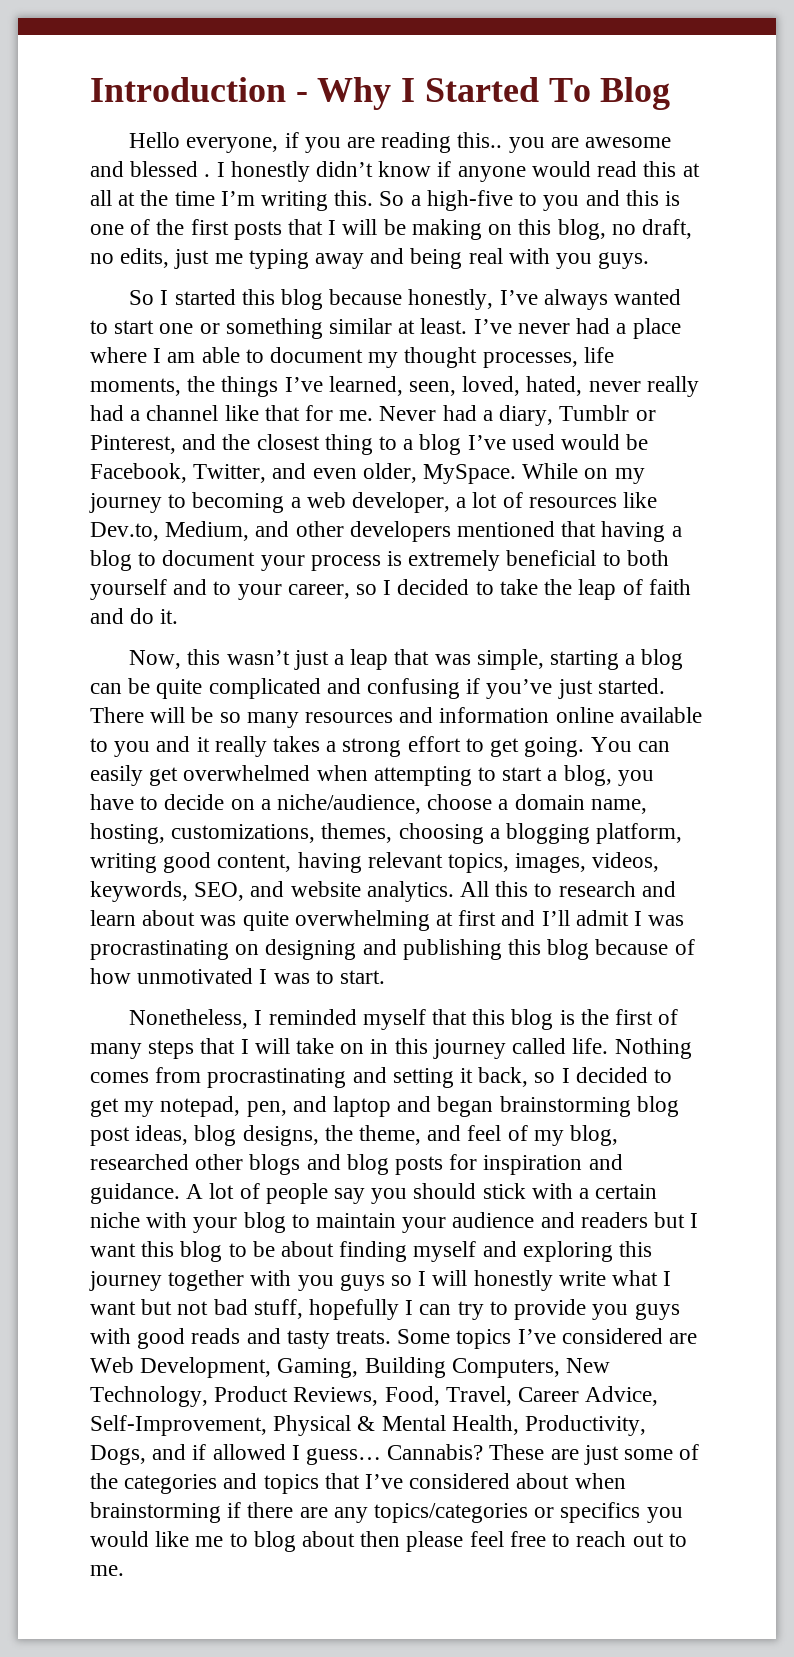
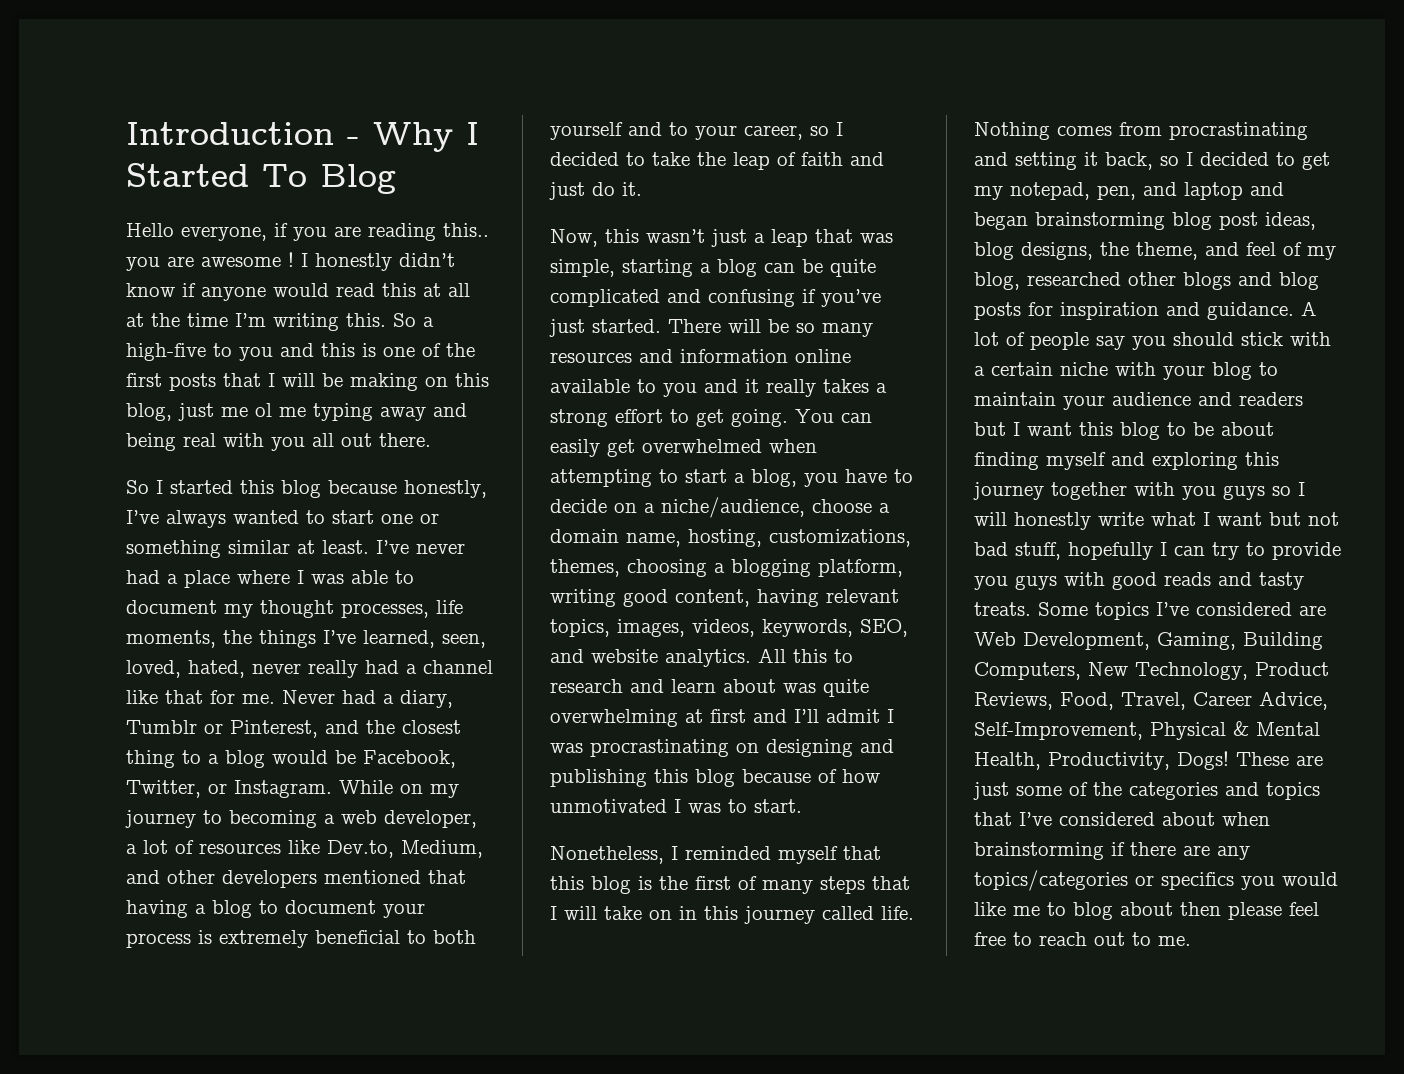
- Hello everyone, if you are reading this.. you are awesome and blessed .
+ Hello everyone, if you are reading this.. you are awesome !
- So a high-five to you and this is one of the first posts that I will be making on this blog, no draft, no edits, just me typing away and being real with you guys.
+ So a high-five to you and this is one of the first posts that I will be making on this blog, just me ol me typing away and being real with you all out there.
- I’ve never had a place where I am able to document my thought processes, life moments, the things I’ve learned, seen, loved, hated, never really had a channel like that for me.
+ I’ve never had a place where I was able to document my thought processes, life moments, the things I’ve learned, seen, loved, hated, never really had a channel like that for me.
- Never had a diary, Tumblr or Pinterest, and the closest thing to a blog I’ve used would be Facebook, Twitter, and even older, MySpace.
+ Never had a diary, Tumblr or Pinterest, and the closest thing to a blog would be Facebook, Twitter, or Instagram.
- While on my journey to becoming a web developer, a lot of resources like Dev.to, Medium, and other developers mentioned that having a blog to document your process is extremely beneficial to both yourself and to your career, so I decided to take the leap of faith and do it.
+ While on my journey to becoming a web developer, a lot of resources like Dev.to, Medium, and other developers mentioned that having a blog to document your process is extremely beneficial to both yourself and to your career, so I decided to take the leap of faith and just do it.
- Some topics I’ve considered are Web Development, Gaming, Building Computers, New Technology, Product Reviews, Food, Travel, Career Advice, Self-Improvement, Physical & Mental Health, Productivity, Dogs, and if allowed I guess… Cannabis?
+ Some topics I’ve considered are Web Development, Gaming, Building Computers, New Technology, Product Reviews, Food, Travel, Career Advice, Self-Improvement, Physical & Mental Health, Productivity, Dogs!

